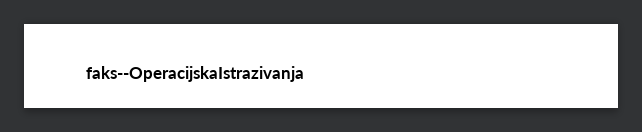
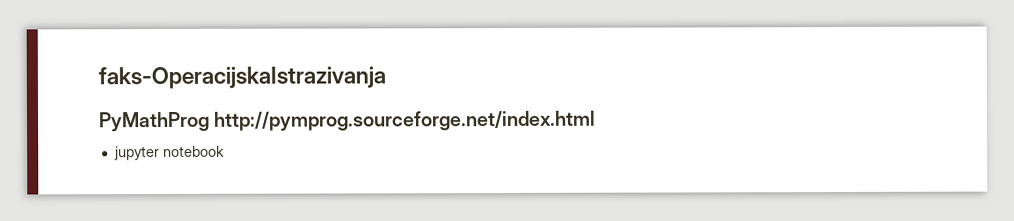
- faks--OperacijskaIstrazivanja
+ faks-OperacijskaIstrazivanja
+ PyMathProg http://pymprog.sourceforge.net/index.html
+ jupyter notebook

